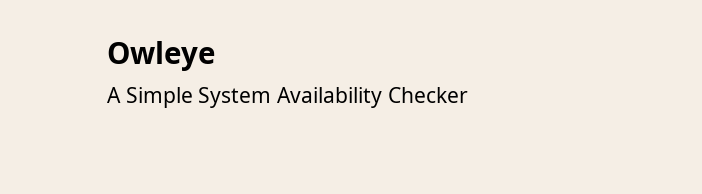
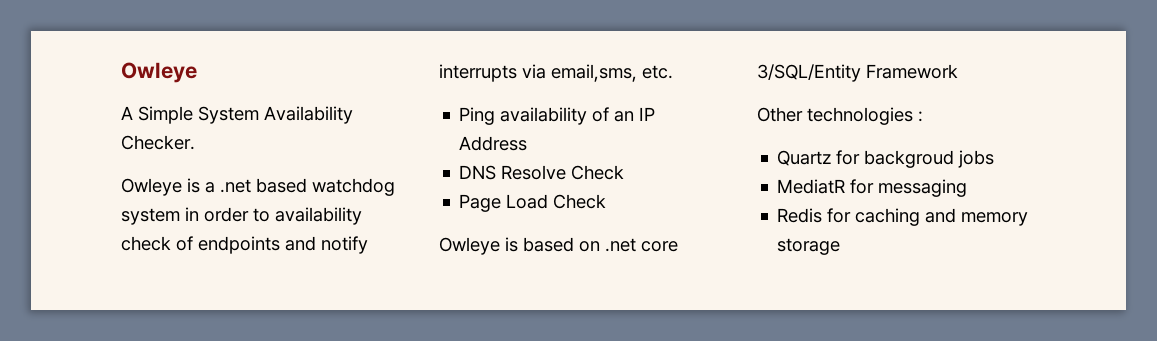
- A Simple System Availability Checker
+ A Simple System Availability Checker.
+ Owleye is a .net based watchdog system in order to availability check of endpoints and notify interrupts via email,sms, etc.
+ Ping availability of an IP Address
+ DNS Resolve Check
+ Page Load Check
+ Owleye is based on .net core 3/SQL/Entity Framework
+ Other technologies :
+ Quartz for backgroud jobs
+ MediatR for messaging
+ Redis for caching and memory storage

